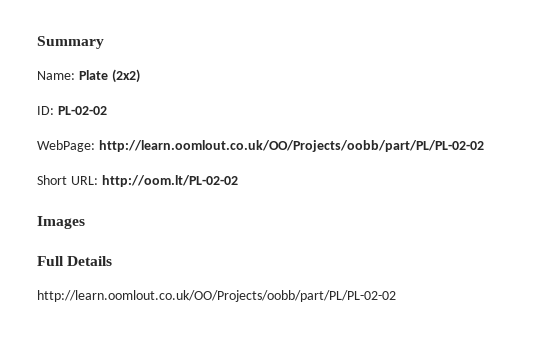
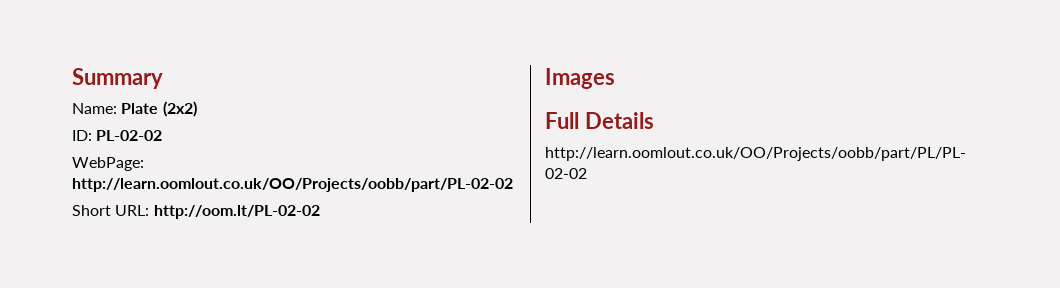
- WebPage: http://learn.oomlout.co.uk/OO/Projects/oobb/part/PL/PL-02-02
+ WebPage: http://learn.oomlout.co.uk/OO/Projects/oobb/part/PL-02-02

